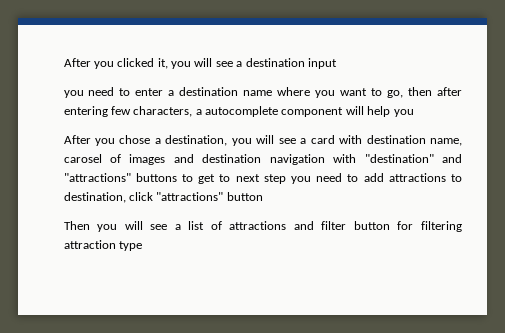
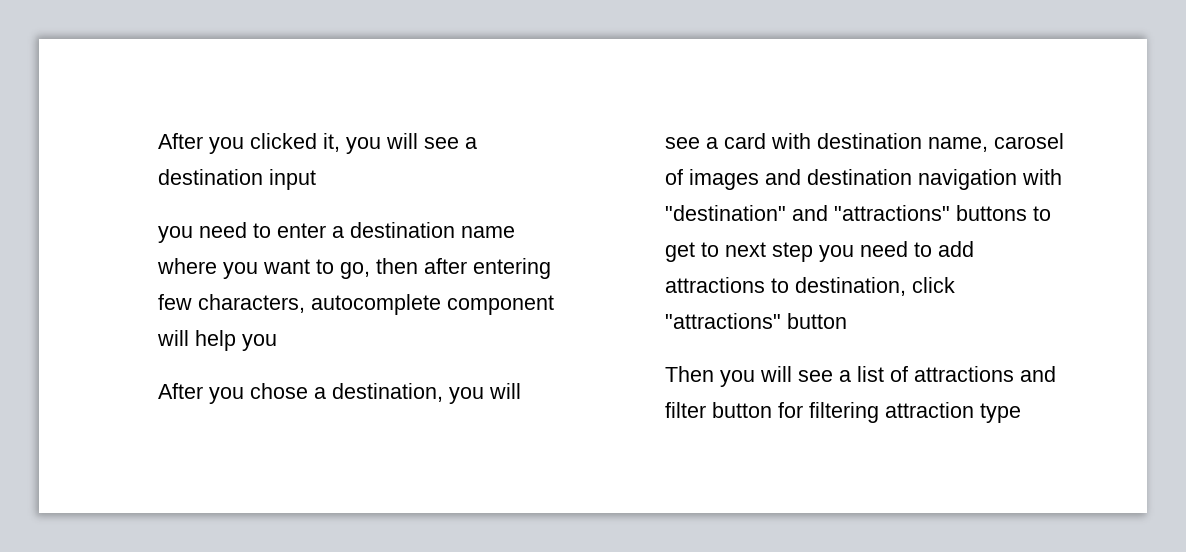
- you need to enter a destination name where you want to go, then after entering few characters, a autocomplete component will help you
+ you need to enter a destination name where you want to go, then after entering few characters, autocomplete component will help you

